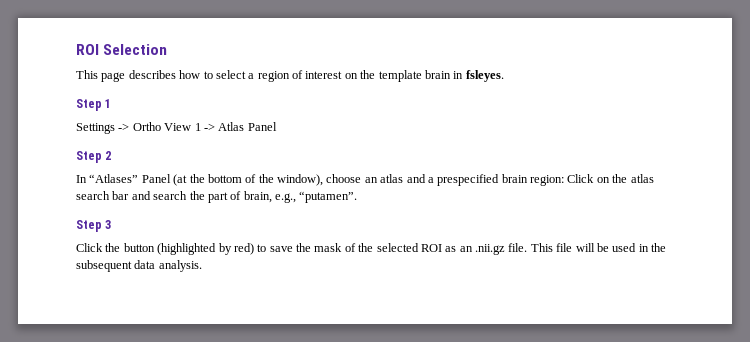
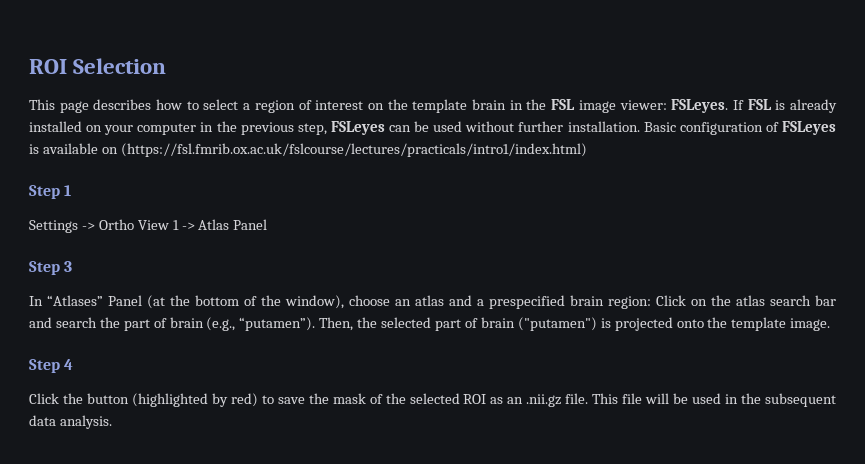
- This page describes how to select a region of interest on the template brain in fsleyes.
+ This page describes how to select a region of interest on the template brain in the FSL image viewer: FSLeyes. If FSL is already installed on your computer in the previous step, FSLeyes can be used without further installation. Basic configuration of FSLeyes is available on (https://fsl.fmrib.ox.ac.uk/fslcourse/lectures/practicals/intro1/index.html)
- Step 2
+ Step 3
- In “Atlases” Panel (at the bottom of the window), choose an atlas and a prespecified brain region: Click on the atlas search bar and search the part of brain, e.g., “putamen”.
- Step 3
+ In “Atlases” Panel (at the bottom of the window), choose an atlas and a prespecified brain region: Click on the atlas search bar and search the part of brain (e.g., “putamen”). Then, the selected part of brain ("putamen") is projected onto the template image.
+ Step 4

